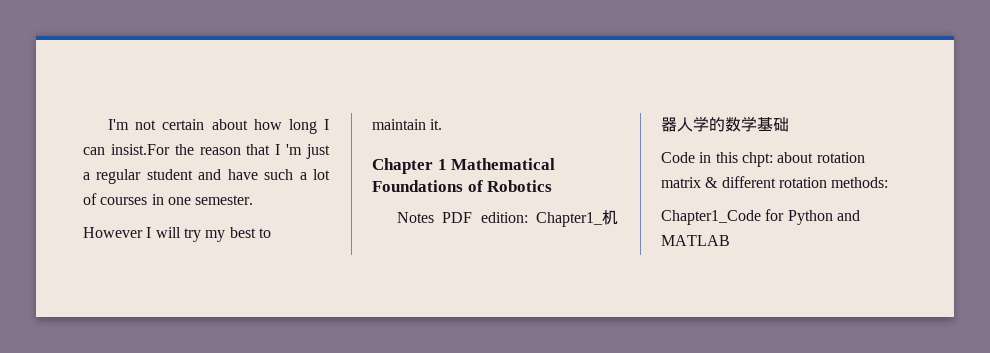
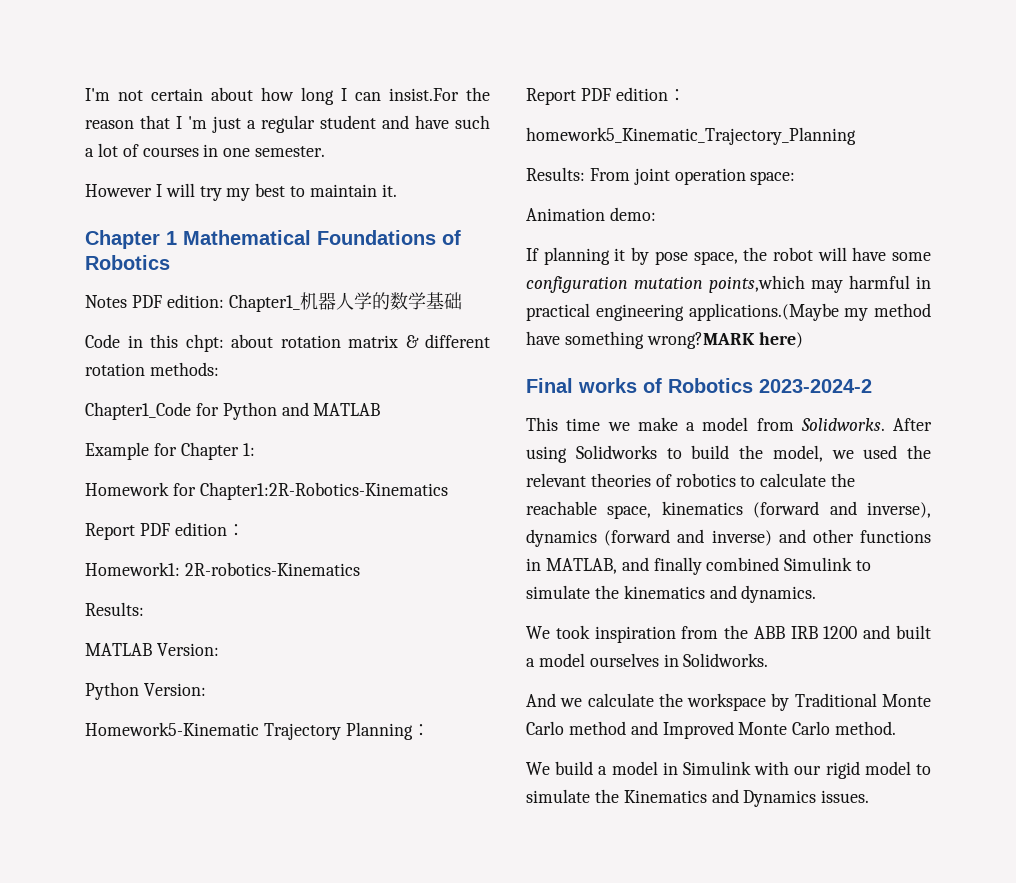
+ Example for Chapter 1:
+ Homework for Chapter1:2R-Robotics-Kinematics
+ Report PDF edition：
+ Homework1: 2R-robotics-Kinematics
+ Results:
+ MATLAB Version:
+ Python Version:
+ Homework5-Kinematic Trajectory Planning：
+ Report PDF edition：
+ homework5_Kinematic_Trajectory_Planning
+ Results: From joint operation space:
+ Animation demo:
+ If planning it by pose space, the robot will have some configuration mutation points,which may harmful in practical engineering applications.(Maybe my method have something wrong?MARK here)
+ Final works of Robotics 2023-2024-2
+ This time we make a model from Solidworks. After using Solidworks to build the model, we used the relevant theories of robotics to calculate the reachable space, kinematics (forward and inverse), dynamics (forward and inverse) and other functions in MATLAB, and finally combined Simulink to simulate the kinematics and dynamics.
+ We took inspiration from the ABB IRB 1200 and built a model ourselves in Solidworks.
+ And we calculate the workspace by Traditional Monte Carlo method and Improved Monte Carlo method.
+ We build a model in Simulink with our rigid model to simulate the Kinematics and Dynamics issues.

